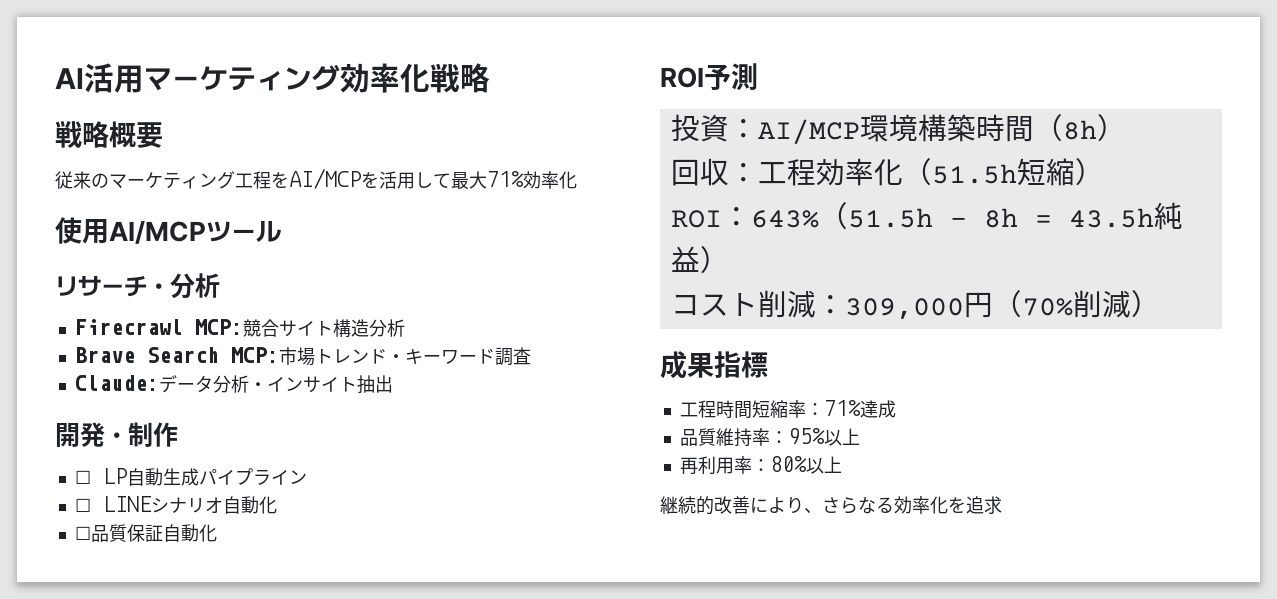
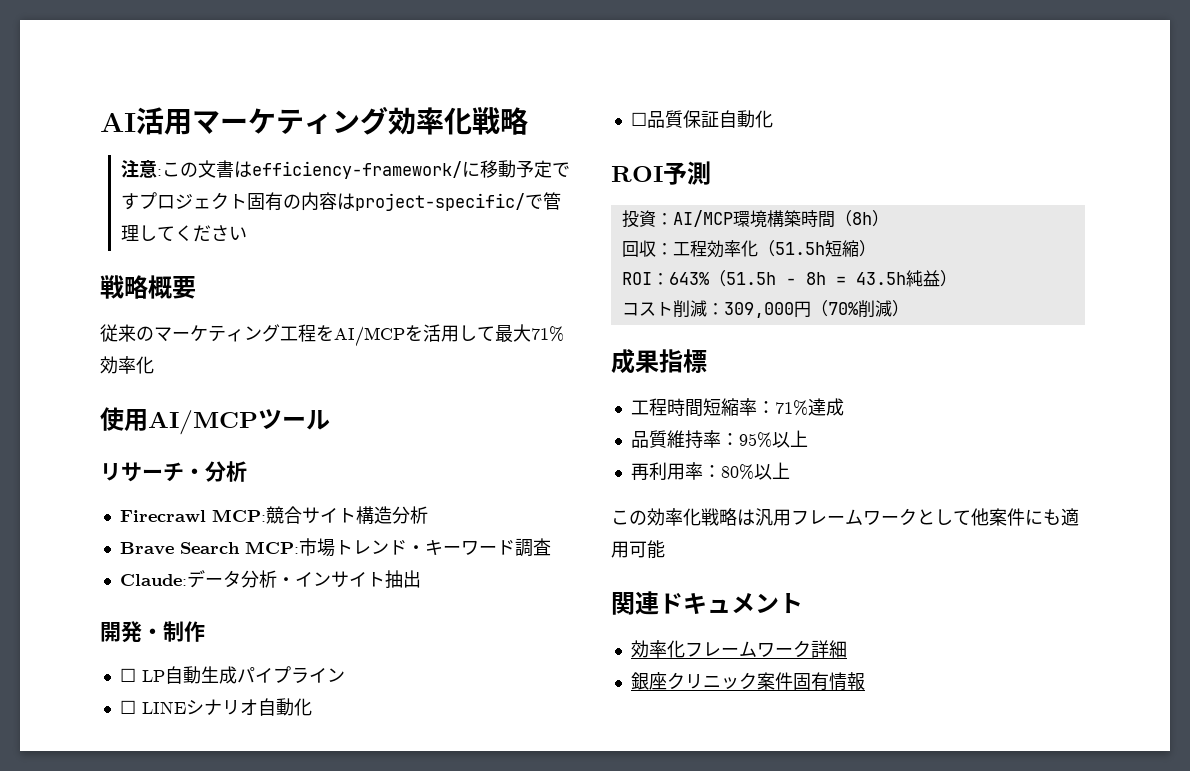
+ 注意:この文書はefficiency-framework/に移動予定ですプロジェクト固有の内容はproject-specific/で管理してください
- 継続的改善により、さらなる効率化を追求
+ この効率化戦略は汎用フレームワークとして他案件にも適用可能
+ 関連ドキュメント
+ 効率化フレームワーク詳細
+ 銀座クリニック案件固有情報

